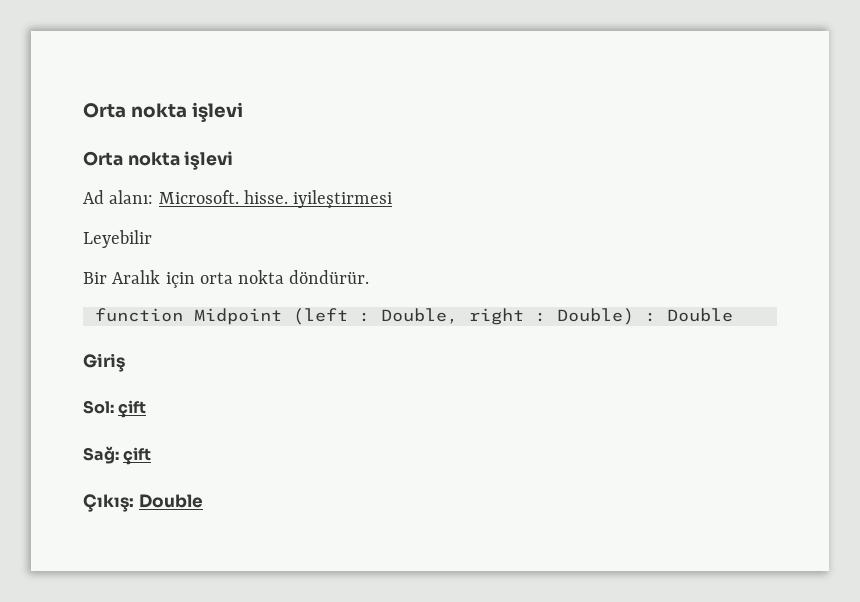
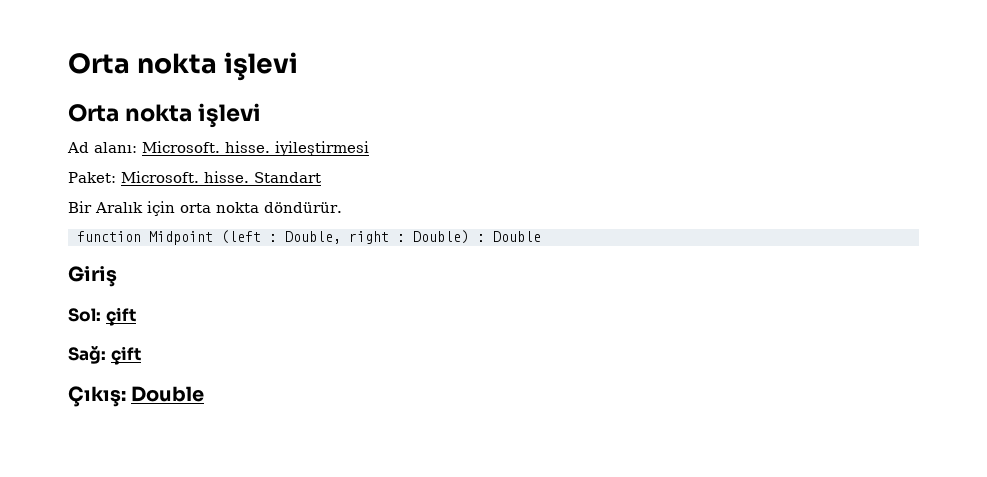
- Leyebilir
+ Paket: Microsoft. hisse. Standart

